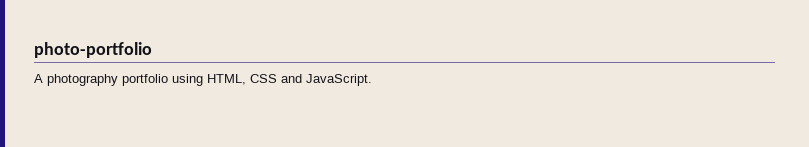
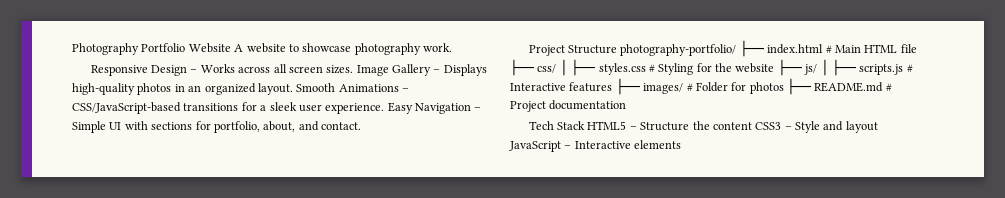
- photo-portfolio
- A photography portfolio using HTML, CSS and JavaScript.
+ Photography Portfolio Website A website to showcase photography work.
+ Responsive Design – Works across all screen sizes. Image Gallery – Displays high-quality photos in an organized layout. Smooth Animations – CSS/JavaScript-based transitions for a sleek user experience. Easy Navigation – Simple UI with sections for portfolio, about, and contact.
+ Project Structure photography-portfolio/ ├── index.html # Main HTML file ├── css/ │ ├── styles.css # Styling for the website ├── js/ │ ├── scripts.js # Interactive features ├── images/ # Folder for photos ├── README.md # Project documentation
+ Tech Stack HTML5 – Structure the content CSS3 – Style and layout JavaScript – Interactive elements

